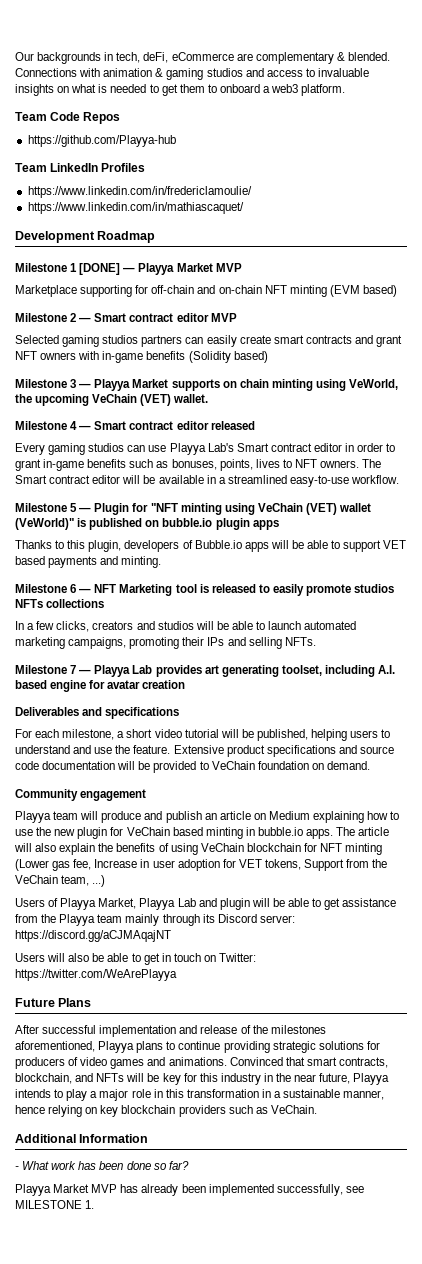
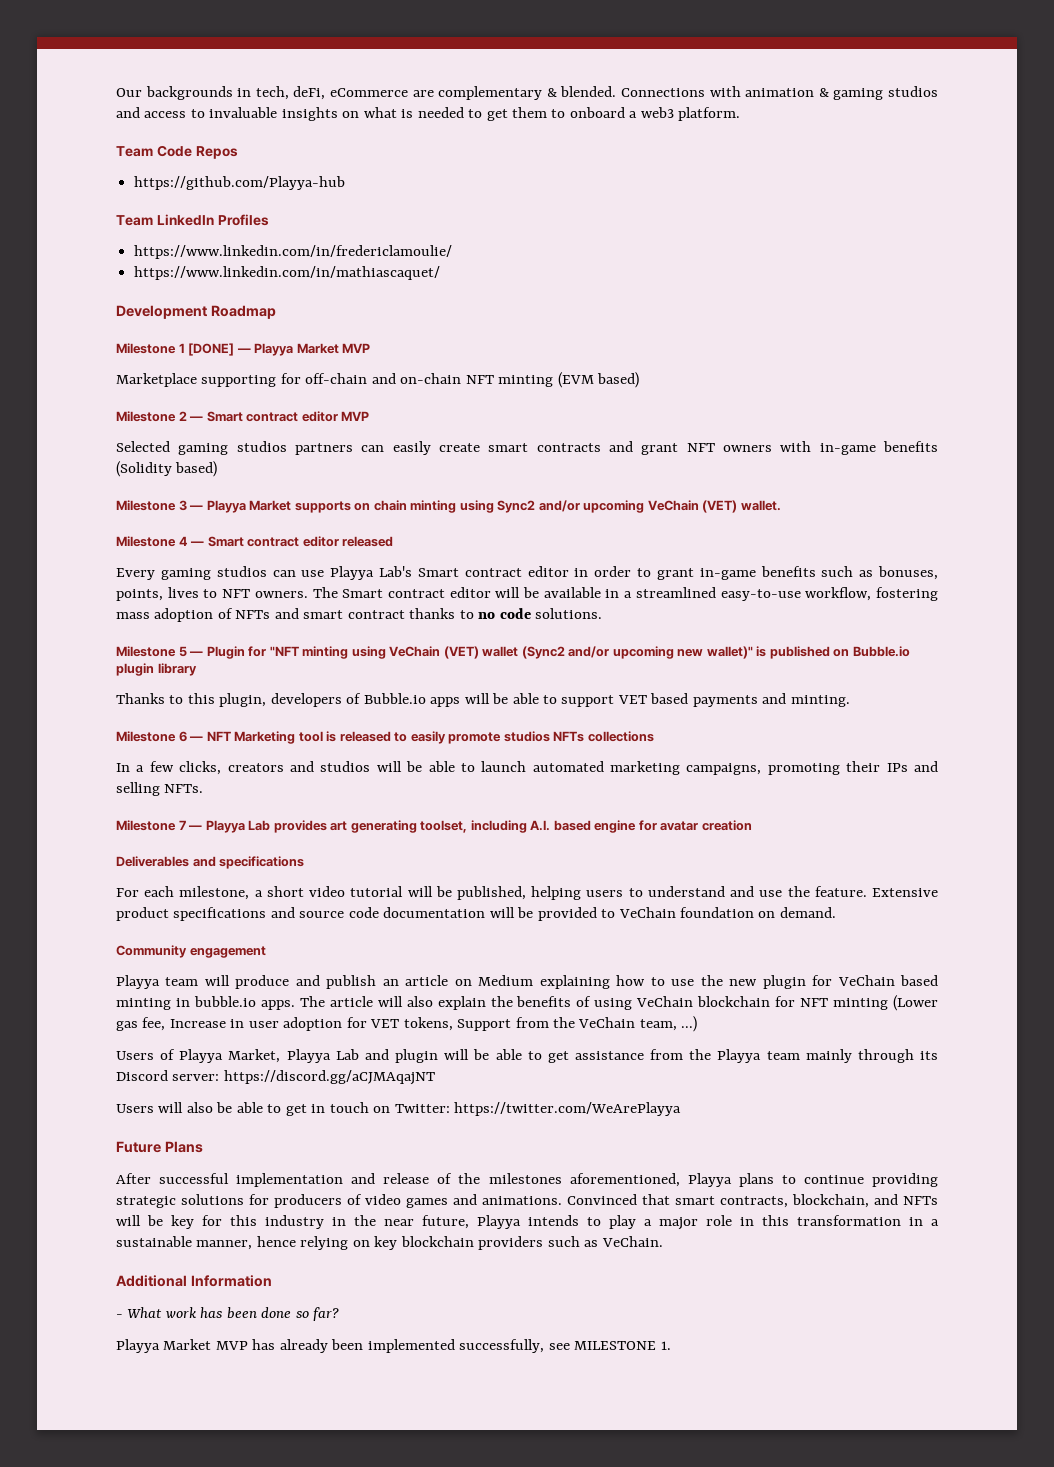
- Milestone 3 — Playya Market supports on chain minting using VeWorld, the upcoming VeChain (VET) wallet.
+ Milestone 3 — Playya Market supports on chain minting using Sync2 and/or upcoming VeChain (VET) wallet.
- The Smart contract editor will be available in a streamlined easy-to-use workflow.
+ The Smart contract editor will be available in a streamlined easy-to-use workflow, fostering mass adoption of NFTs and smart contract thanks to no code solutions.
- Milestone 5 — Plugin for "NFT minting using VeChain (VET) wallet (VeWorld)" is published on bubble.io plugin apps
+ Milestone 5 — Plugin for "NFT minting using VeChain (VET) wallet (Sync2 and/or upcoming new wallet)" is published on Bubble.io plugin library

